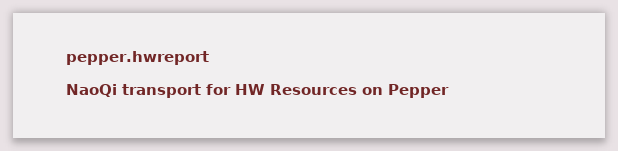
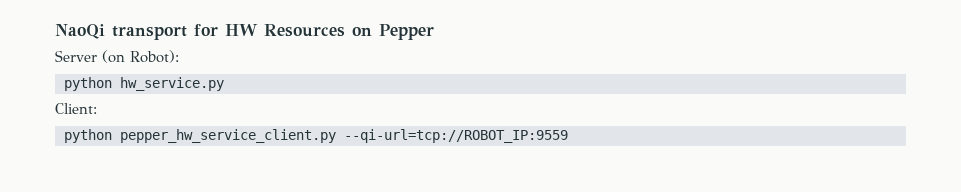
- pepper.hwreport
+ Server (on Robot):
+ python hw_service.py
+ Client:
+ python pepper_hw_service_client.py --qi-url=tcp://ROBOT_IP:9559

